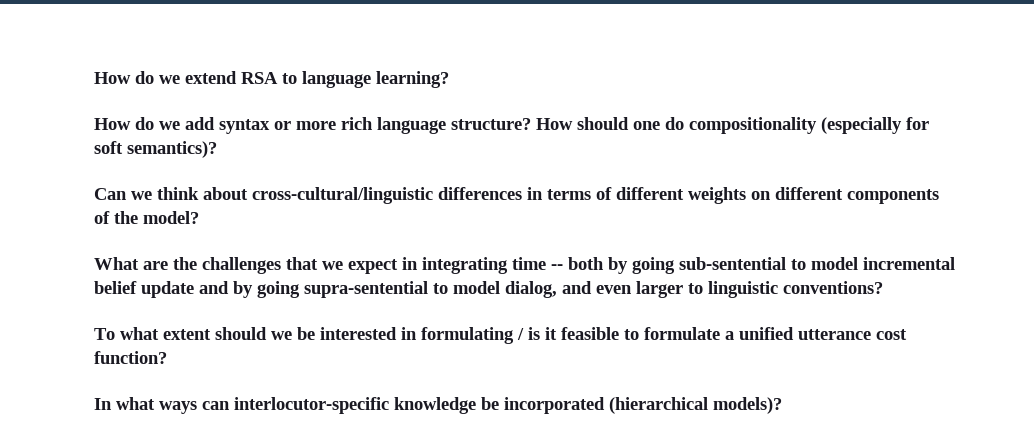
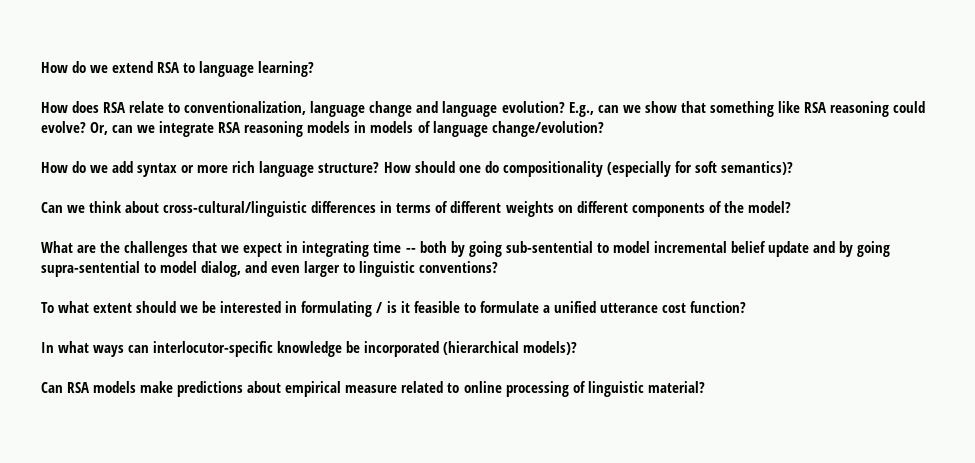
+ How does RSA relate to conventionalization, language change and language evolution? E.g., can we show that something like RSA reasoning could evolve? Or, can we integrate RSA reasoning models in models of language change/evolution?
+ Can RSA models make predictions about empirical measure related to online processing of linguistic material?

